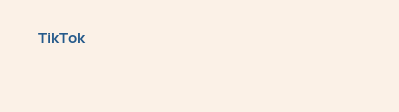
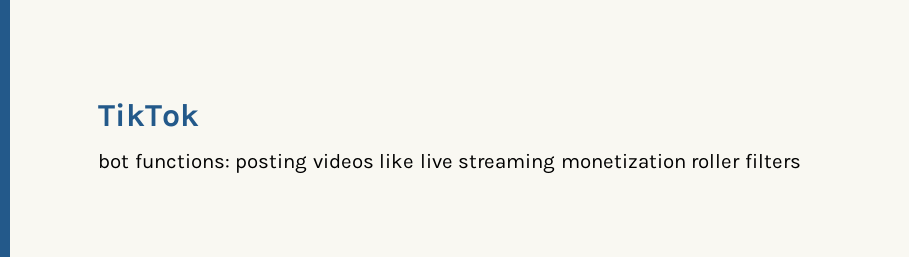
+ bot functions: posting videos like live streaming monetization roller filters

